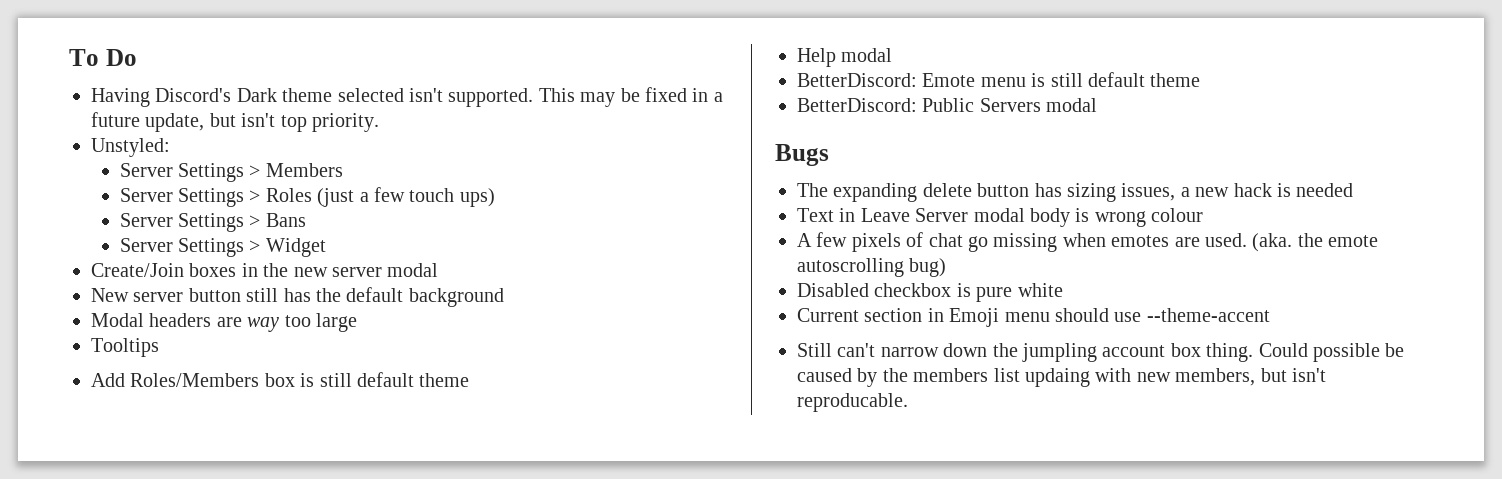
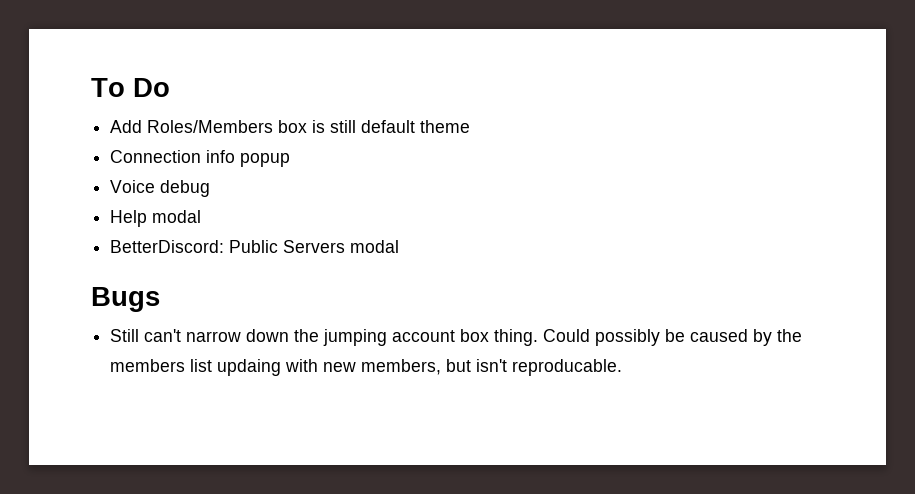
- Having Discord's Dark theme selected isn't supported. This may be fixed in a future update, but isn't top priority.
- Unstyled:
- Server Settings > Members
- Server Settings > Roles (just a few touch ups)
- Server Settings > Bans
- Server Settings > Widget
- Create/Join boxes in the new server modal
- New server button still has the default background
- Modal headers are way too large
- Tooltips
+ Connection info popup
+ Voice debug
  Help modal
- BetterDiscord: Emote menu is still default theme
- The expanding delete button has sizing issues, a new hack is needed
- Text in Leave Server modal body is wrong colour
- A few pixels of chat go missing when emotes are used. (aka. the emote autoscrolling bug)
- Disabled checkbox is pure white
- Current section in Emoji menu should use --theme-accent
- Still can't narrow down the jumpling account box thing.
+ Still can't narrow down the jumping account box thing.
- Could possible be caused by the members list updaing with new members, but isn't reproducable.
+ Could possibly be caused by the members list updaing with new members, but isn't reproducable.

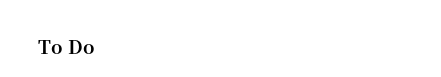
- Add Roles/Members box is still default theme
- Connection info popup
- Voice debug
- Help modal
- BetterDiscord: Public Servers modal
- Bugs
- Still can't narrow down the jumping account box thing. Could possibly be caused by the members list updaing with new members, but isn't reproducable.

